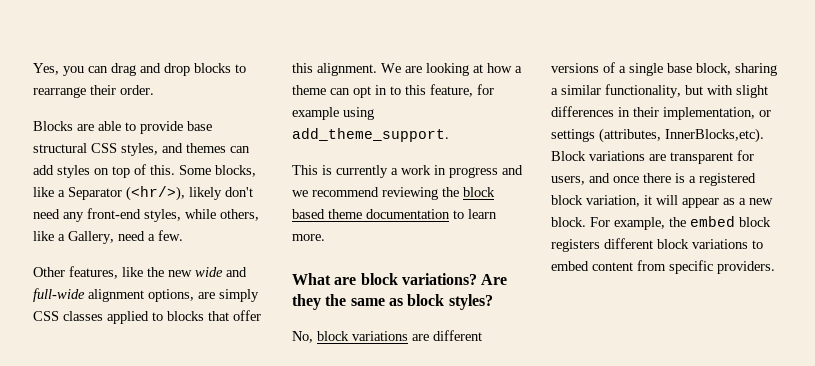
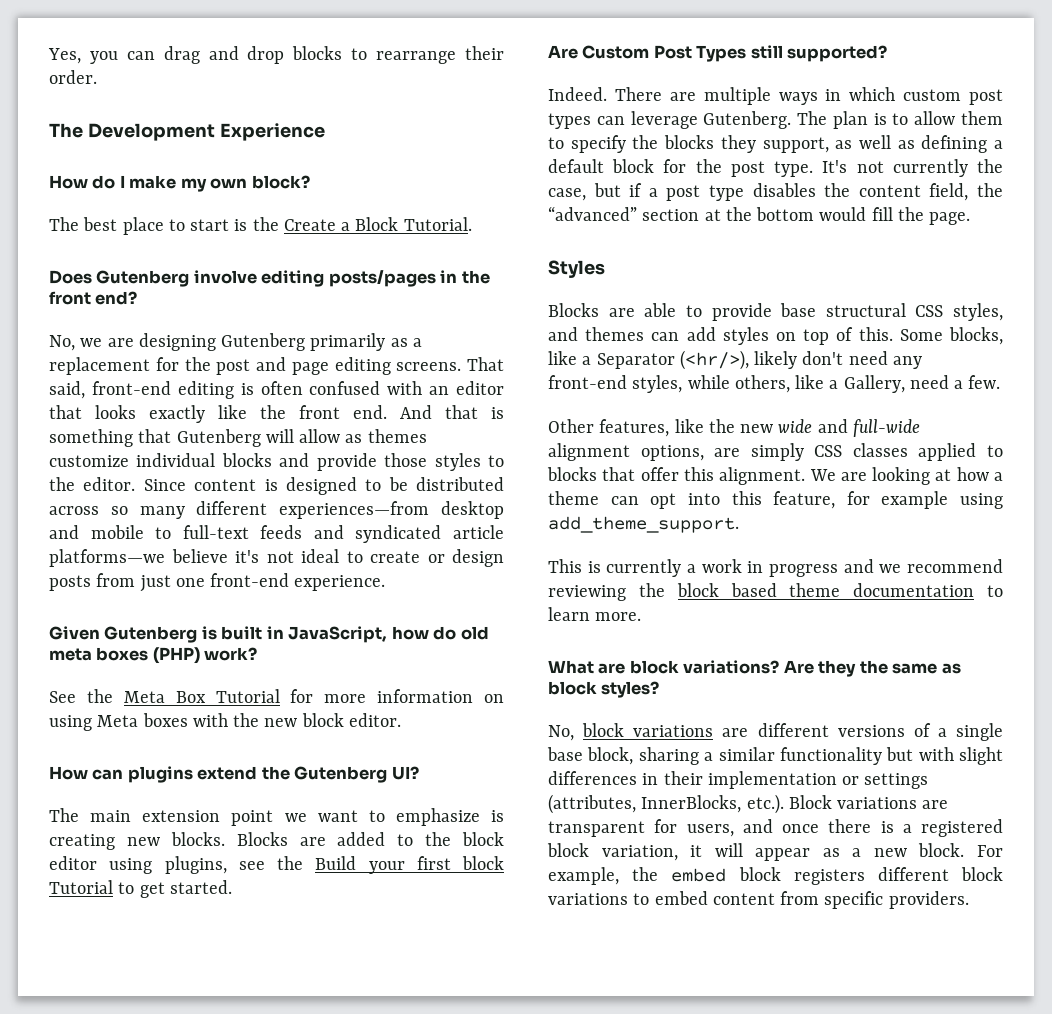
+ The Development Experience
+ How do I make my own block?
+ The best place to start is the Create a Block Tutorial.
+ Does Gutenberg involve editing posts/pages in the front end?
+ No, we are designing Gutenberg primarily as a replacement for the post and page editing screens. That said, front-end editing is often confused with an editor that looks exactly like the front end. And that is something that Gutenberg will allow as themes customize individual blocks and provide those styles to the editor. Since content is designed to be distributed across so many different experiences—from desktop and mobile to full-text feeds and syndicated article platforms—we believe it's not ideal to create or design posts from just one front-end experience.
+ Given Gutenberg is built in JavaScript, how do old meta boxes (PHP) work?
+ See the Meta Box Tutorial for more information on using Meta boxes with the new block editor.
+ How can plugins extend the Gutenberg UI?
+ The main extension point we want to emphasize is creating new blocks. Blocks are added to the block editor using plugins, see the Build your first block Tutorial to get started.
+ Are Custom Post Types still supported?
+ Indeed. There are multiple ways in which custom post types can leverage Gutenberg. The plan is to allow them to specify the blocks they support, as well as defining a default block for the post type. It's not currently the case, but if a post type disables the content field, the “advanced” section at the bottom would fill the page.
+ Styles
- We are looking at how a theme can opt in to this feature, for example using add_theme_support.
+ We are looking at how a theme can opt into this feature, for example using add_theme_support.
- No, block variations are different versions of a single base block, sharing a similar functionality, but with slight differences in their implementation, or settings (attributes, InnerBlocks,etc). Block variations are transparent for users, and once there is a registered block variation, it will appear as a new block.
+ No, block variations are different versions of a single base block, sharing a similar functionality but with slight differences in their implementation or settings (attributes, InnerBlocks, etc.). Block variations are transparent for users, and once there is a registered block variation, it will appear as a new block.

